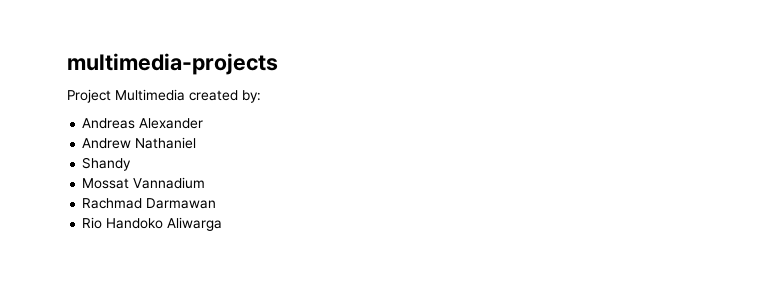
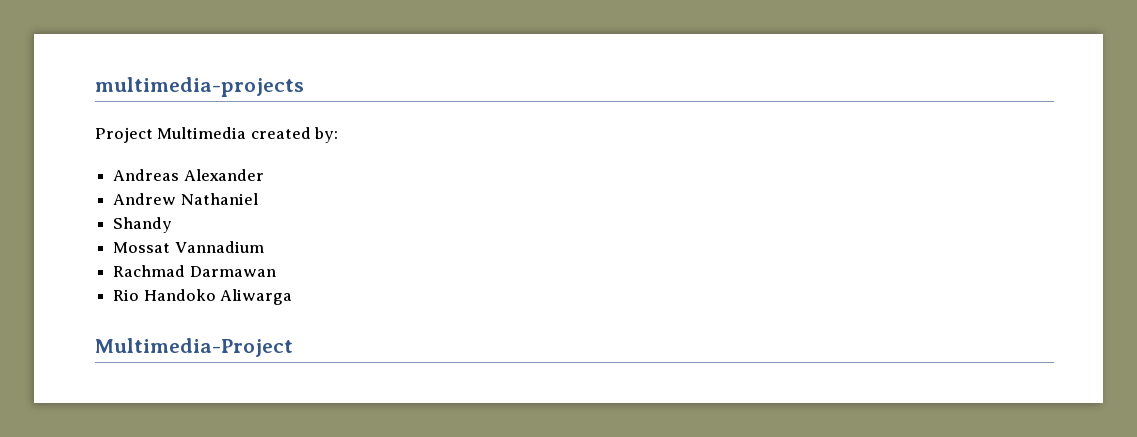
+ Multimedia-Project

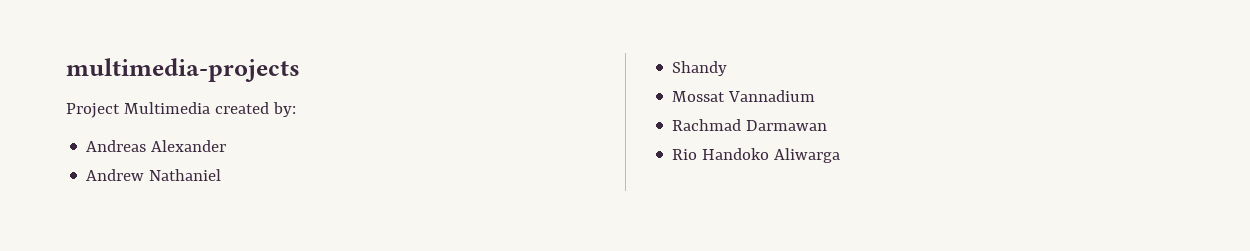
- Multimedia-Project

